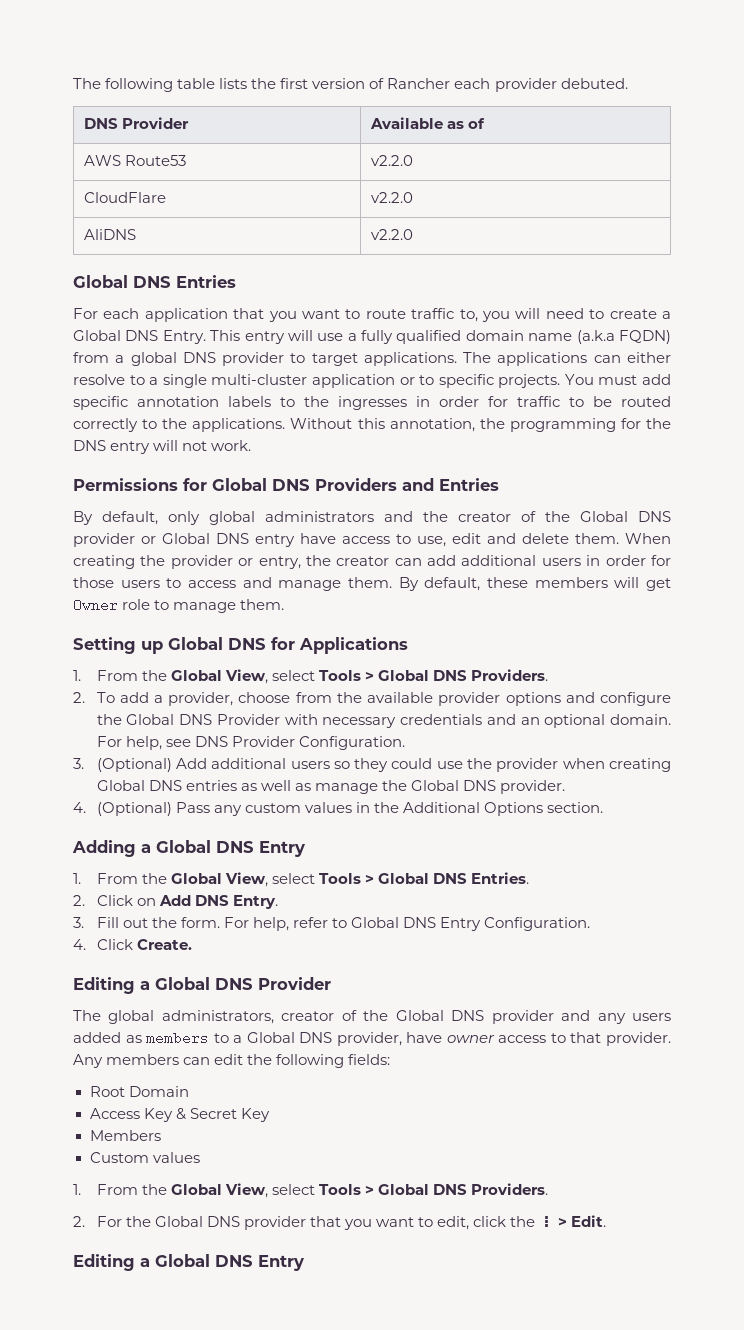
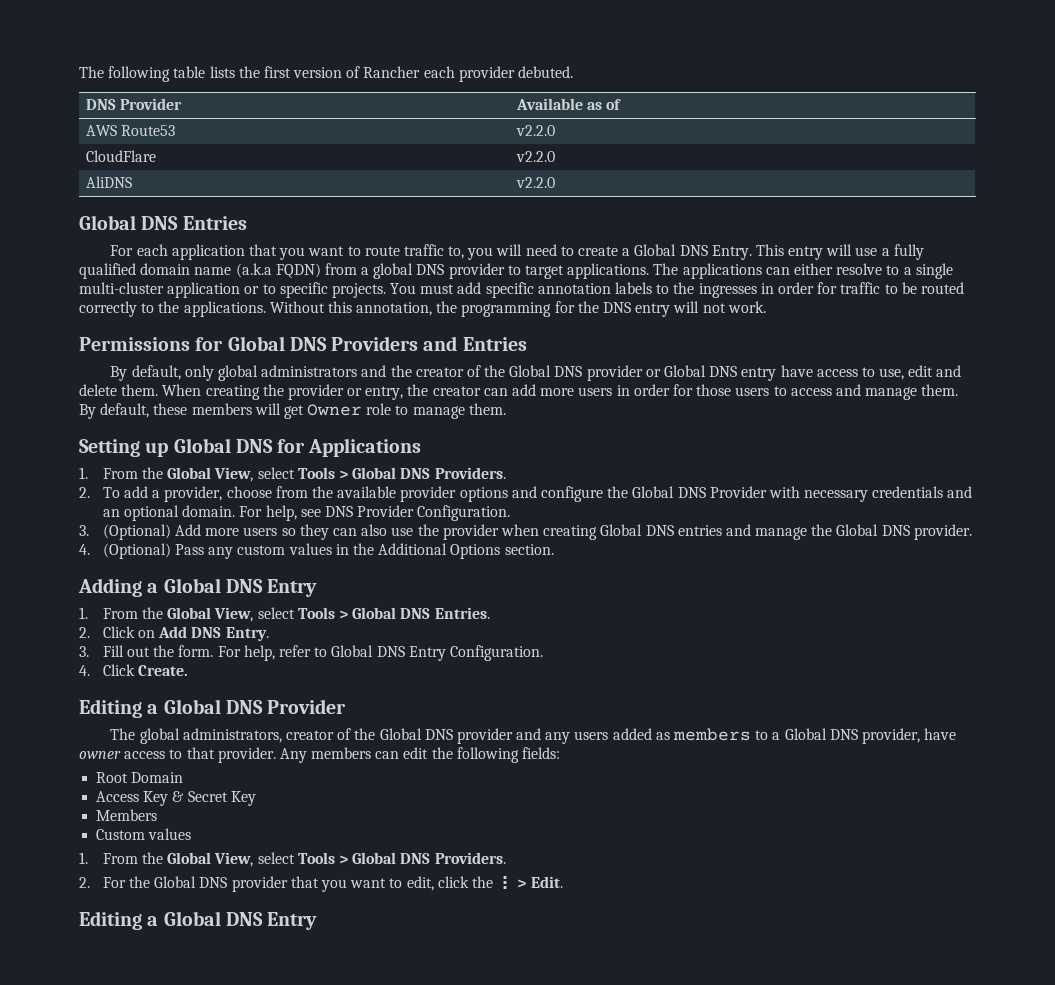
- When creating the provider or entry, the creator can add additional users in order for those users to access and manage them.
+ When creating the provider or entry, the creator can add more users in order for those users to access and manage them.
- 3. (Optional) Add additional users so they could use the provider when creating Global DNS entries as well as manage the Global DNS provider.
+ 3. (Optional) Add more users so they can also use the provider when creating Global DNS entries and manage the Global DNS provider.

